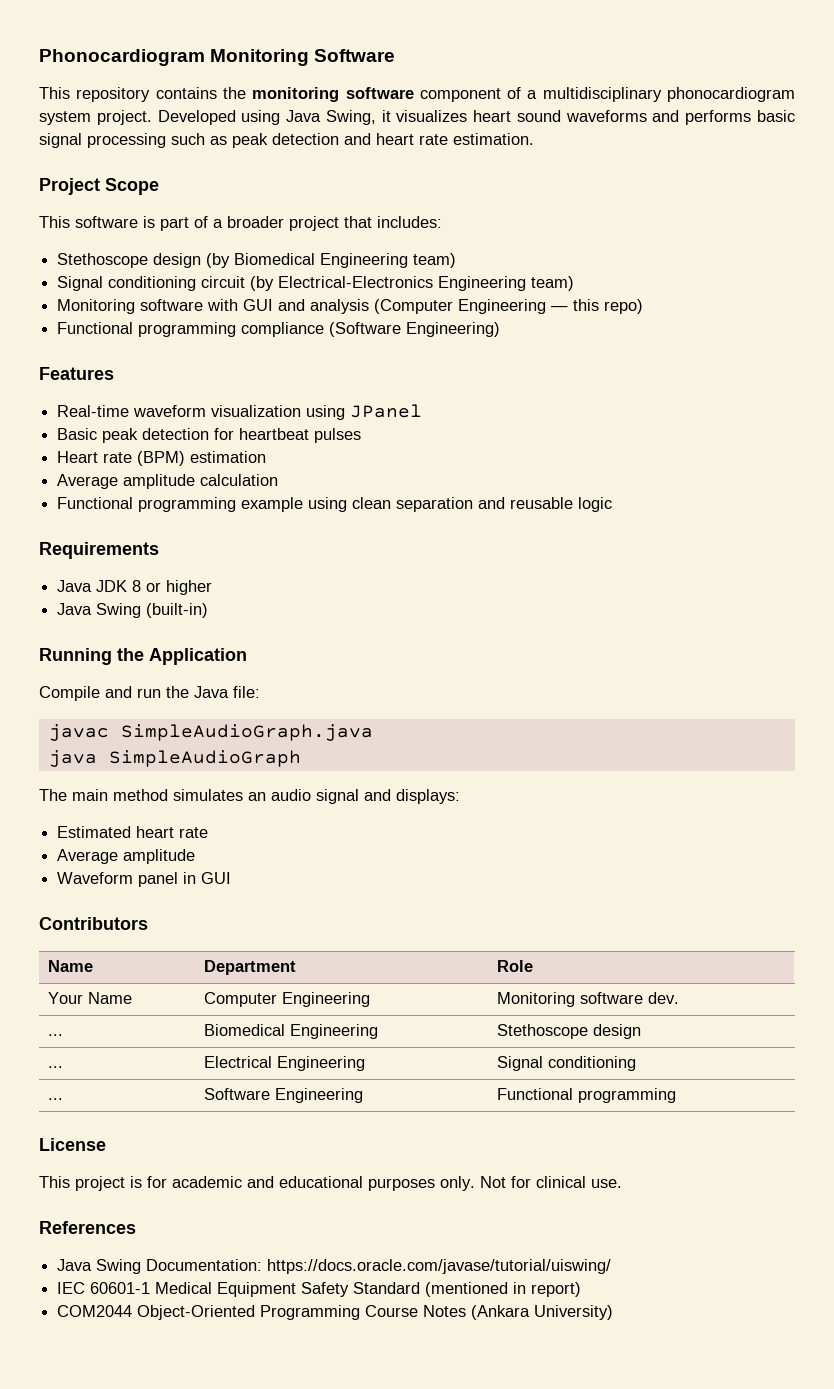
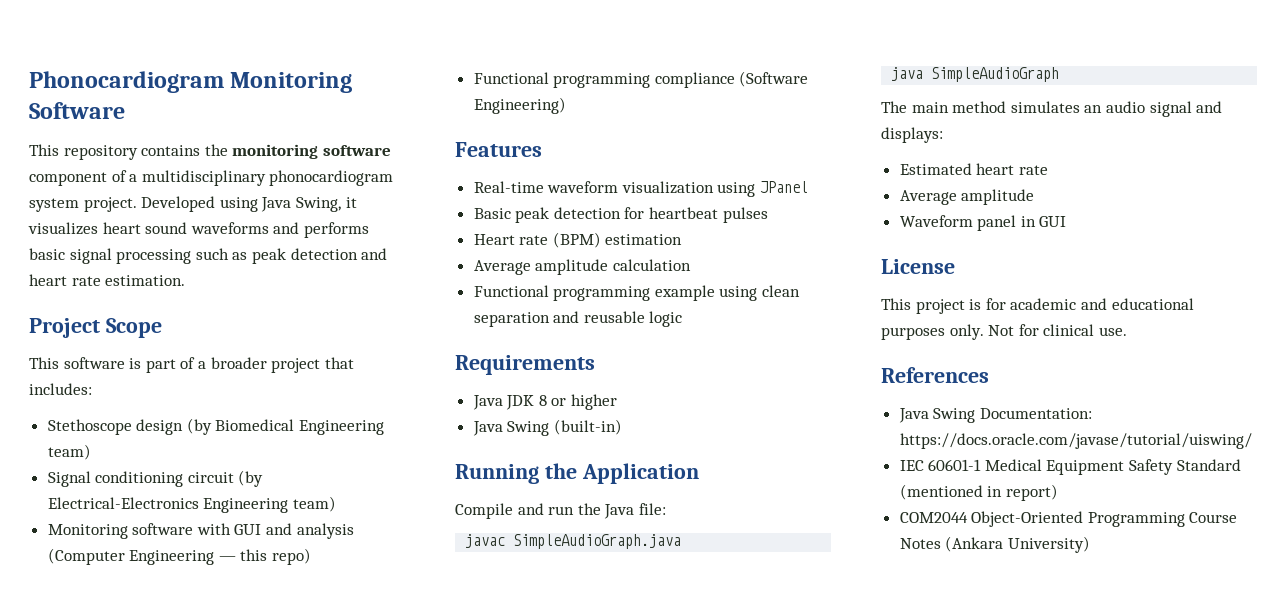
- Contributors
- Name | Department | Role
- Your Name | Computer Engineering | Monitoring software dev.
- ... | Biomedical Engineering | Stethoscope design
- ... | Electrical Engineering | Signal conditioning
- ... | Software Engineering | Functional programming

